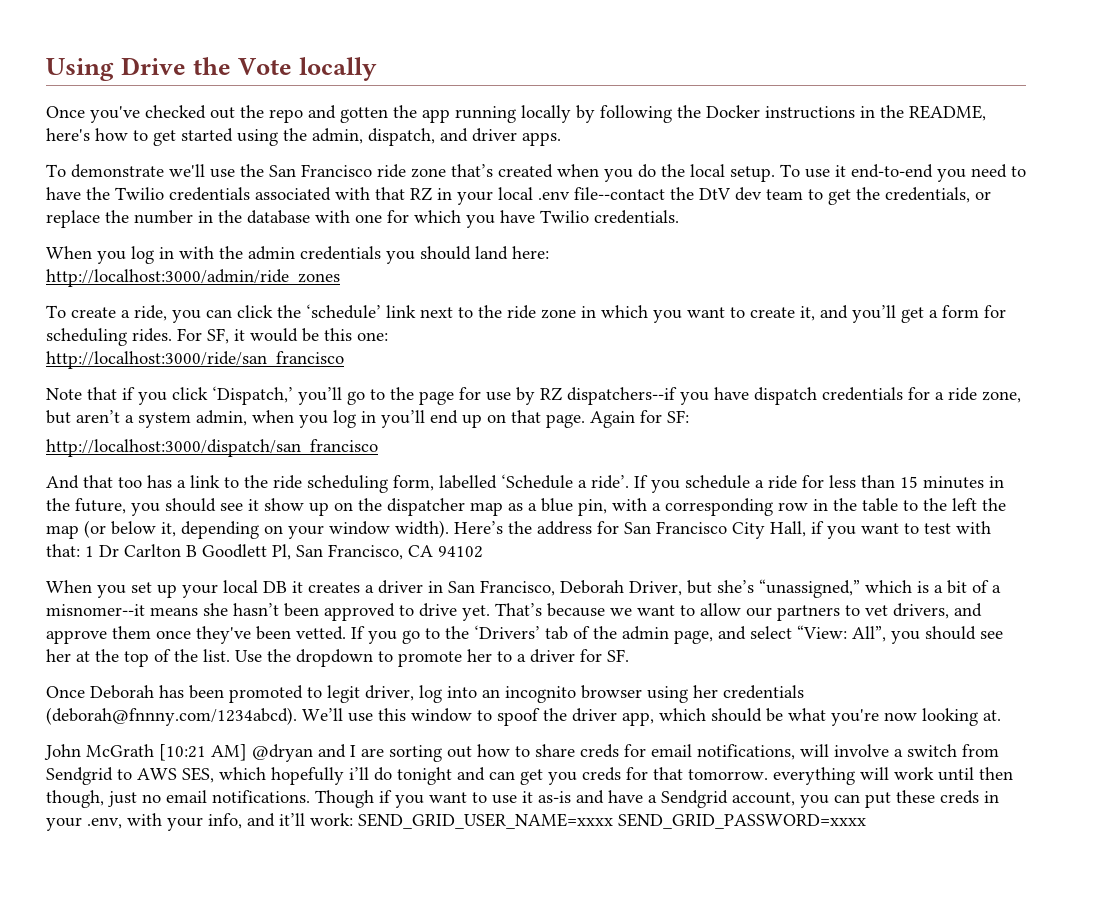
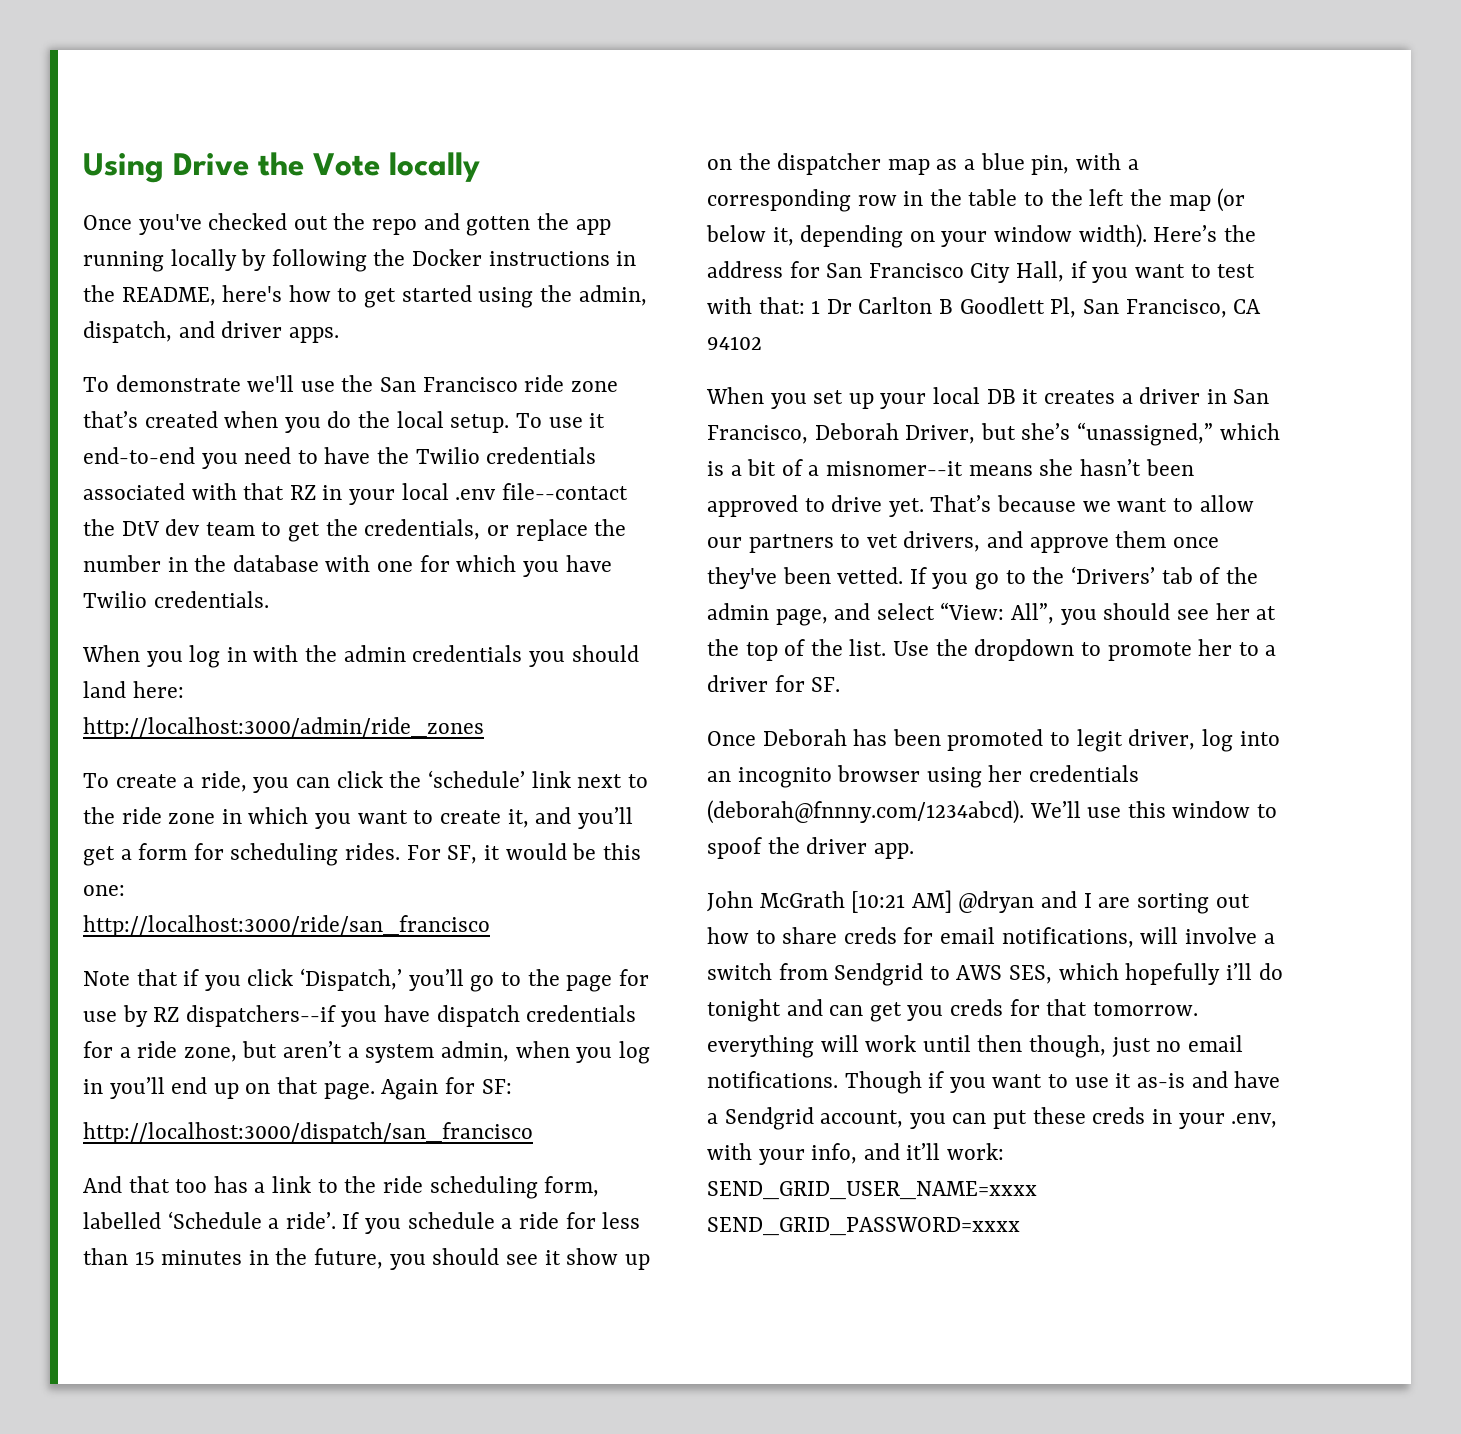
- Once Deborah has been promoted to legit driver, log into an incognito browser using her credentials (deborah@fnnny.com/1234abcd). We’ll use this window to spoof the driver app, which should be what you're now looking at.
+ Once Deborah has been promoted to legit driver, log into an incognito browser using her credentials (deborah@fnnny.com/1234abcd). We’ll use this window to spoof the driver app.

